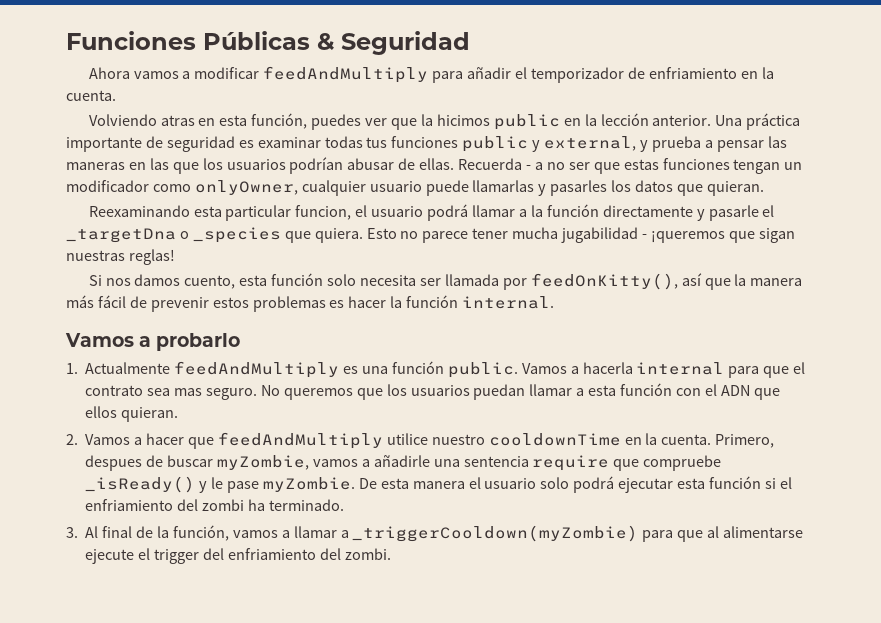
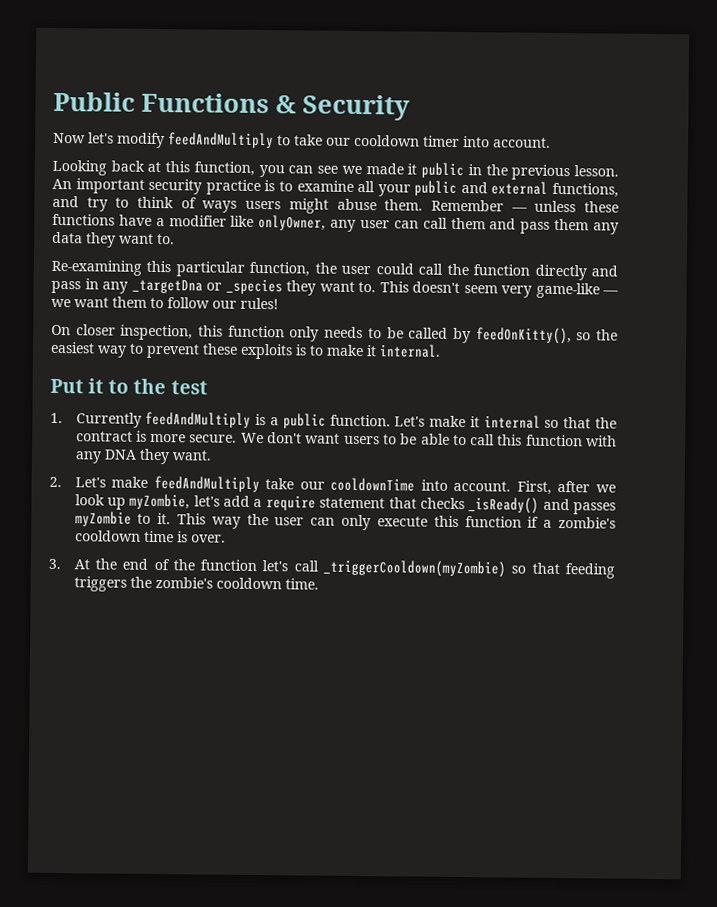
- Funciones Públicas & Seguridad
- Ahora vamos a modificar feedAndMultiply para añadir el temporizador de enfriamiento en la cuenta.
- Volviendo atras en esta función, puedes ver que la hicimos public en la lección anterior. Una práctica importante de seguridad es examinar todas tus funciones public y external, y prueba a pensar las maneras en las que los usuarios podrían abusar de ellas. Recuerda - a no ser que estas funciones tengan un modificador como onlyOwner, cualquier usuario puede llamarlas y pasarles los datos que quieran.
- Reexaminando esta particular funcion, el usuario podrá llamar a la función directamente y pasarle el _targetDna o _species que quiera. Esto no parece tener mucha jugabilidad - ¡queremos que sigan nuestras reglas!
- Si nos damos cuento, esta función solo necesita ser llamada por feedOnKitty(), así que la manera más fácil de prevenir estos problemas es hacer la función internal.
- Vamos a probarlo
- 1. Actualmente feedAndMultiply es una función public. Vamos a hacerla internal para que el contrato sea mas seguro. No queremos que los usuarios puedan llamar a esta función con el ADN que ellos quieran.
- 2. Vamos a hacer que feedAndMultiply utilice nuestro cooldownTime en la cuenta. Primero, despues de buscar myZombie, vamos a añadirle una sentencia require que compruebe _isReady() y le pase myZombie. De esta manera el usuario solo podrá ejecutar esta función si el enfriamiento del zombi ha terminado.
- 3. Al final de la función, vamos a llamar a _triggerCooldown(myZombie) para que al alimentarse ejecute el trigger del enfriamiento del zombi.
+ Public Functions & Security
+ Now let's modify feedAndMultiply to take our cooldown timer into account.
+ Looking back at this function, you can see we made it public in the previous lesson. An important security practice is to examine all your public and external functions, and try to think of ways users might abuse them. Remember — unless these functions have a modifier like onlyOwner, any user can call them and pass them any data they want to.
+ Re-examining this particular function, the user could call the function directly and pass in any _targetDna or _species they want to. This doesn't seem very game-like — we want them to follow our rules!
+ On closer inspection, this function only needs to be called by feedOnKitty(), so the easiest way to prevent these exploits is to make it internal.
+ Put it to the test
+ 1. Currently feedAndMultiply is a public function. Let's make it internal so that the contract is more secure. We don't want users to be able to call this function with any DNA they want.
+ 2. Let's make feedAndMultiply take our cooldownTime into account. First, after we look up myZombie, let's add a require statement that checks _isReady() and passes myZombie to it. This way the user can only execute this function if a zombie's cooldown time is over.
+ 3. At the end of the function let's call _triggerCooldown(myZombie) so that feeding triggers the zombie's cooldown time.

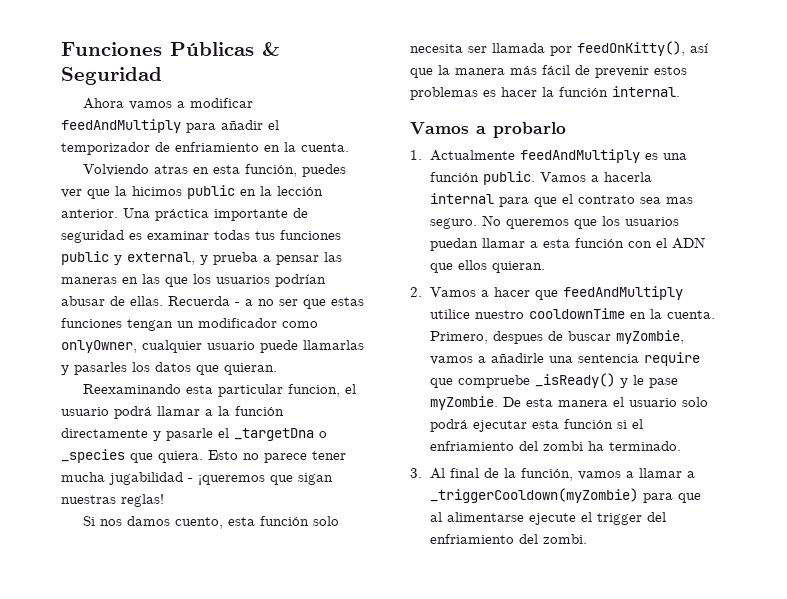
- Public Functions & Security
- Now let's modify feedAndMultiply to take our cooldown timer into account.
- Looking back at this function, you can see we made it public in the previous lesson. An important security practice is to examine all your public and external functions, and try to think of ways users might abuse them. Remember — unless these functions have a modifier like onlyOwner, any user can call them and pass them any data they want to.
- Re-examining this particular function, the user could call the function directly and pass in any _targetDna or _species they want to. This doesn't seem very game-like — we want them to follow our rules!
- On closer inspection, this function only needs to be called by feedOnKitty(), so the easiest way to prevent these exploits is to make it internal.
- Put it to the test
- 1. Currently feedAndMultiply is a public function. Let's make it internal so that the contract is more secure. We don't want users to be able to call this function with any DNA they want.
- 2. Let's make feedAndMultiply take our cooldownTime into account. First, after we look up myZombie, let's add a require statement that checks _isReady() and passes myZombie to it. This way the user can only execute this function if a zombie's cooldown time is over.
- 3. At the end of the function let's call _triggerCooldown(myZombie) so that feeding triggers the zombie's cooldown time.
+ Funciones Públicas & Seguridad
+ Ahora vamos a modificar feedAndMultiply para añadir el temporizador de enfriamiento en la cuenta.
+ Volviendo atras en esta función, puedes ver que la hicimos public en la lección anterior. Una práctica importante de seguridad es examinar todas tus funciones public y external, y prueba a pensar las maneras en las que los usuarios podrían abusar de ellas. Recuerda - a no ser que estas funciones tengan un modificador como onlyOwner, cualquier usuario puede llamarlas y pasarles los datos que quieran.
+ Reexaminando esta particular funcion, el usuario podrá llamar a la función directamente y pasarle el _targetDna o _species que quiera. Esto no parece tener mucha jugabilidad - ¡queremos que sigan nuestras reglas!
+ Si nos damos cuento, esta función solo necesita ser llamada por feedOnKitty(), así que la manera más fácil de prevenir estos problemas es hacer la función internal.
+ Vamos a probarlo
+ 1. Actualmente feedAndMultiply es una función public. Vamos a hacerla internal para que el contrato sea mas seguro. No queremos que los usuarios puedan llamar a esta función con el ADN que ellos quieran.
+ 2. Vamos a hacer que feedAndMultiply utilice nuestro cooldownTime en la cuenta. Primero, despues de buscar myZombie, vamos a añadirle una sentencia require que compruebe _isReady() y le pase myZombie. De esta manera el usuario solo podrá ejecutar esta función si el enfriamiento del zombi ha terminado.
+ 3. Al final de la función, vamos a llamar a _triggerCooldown(myZombie) para que al alimentarse ejecute el trigger del enfriamiento del zombi.

